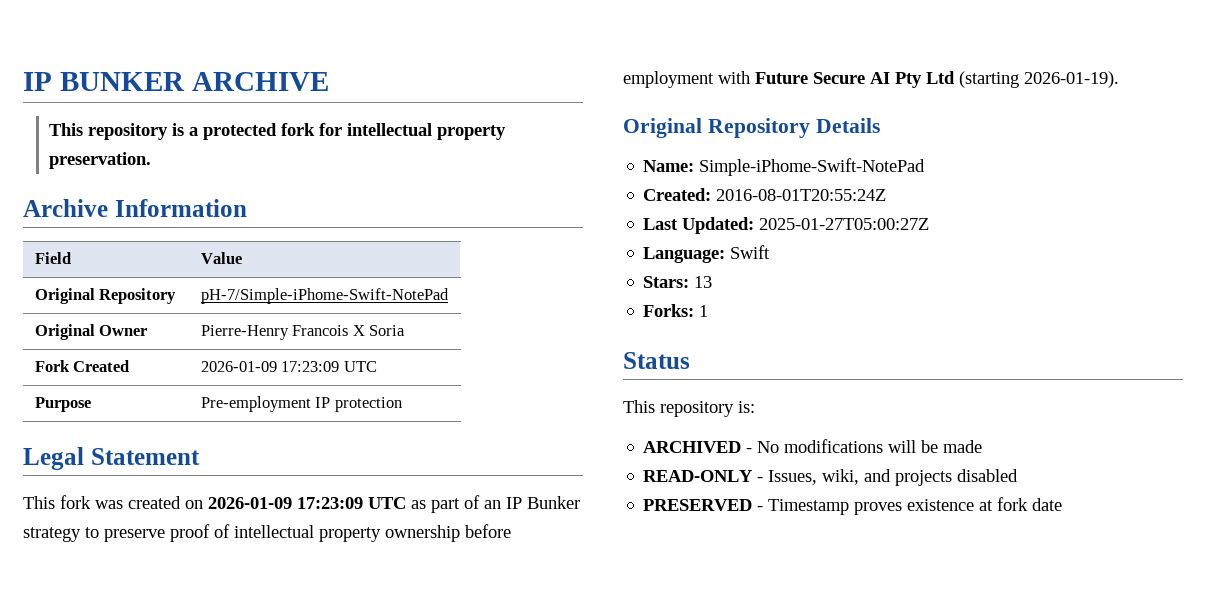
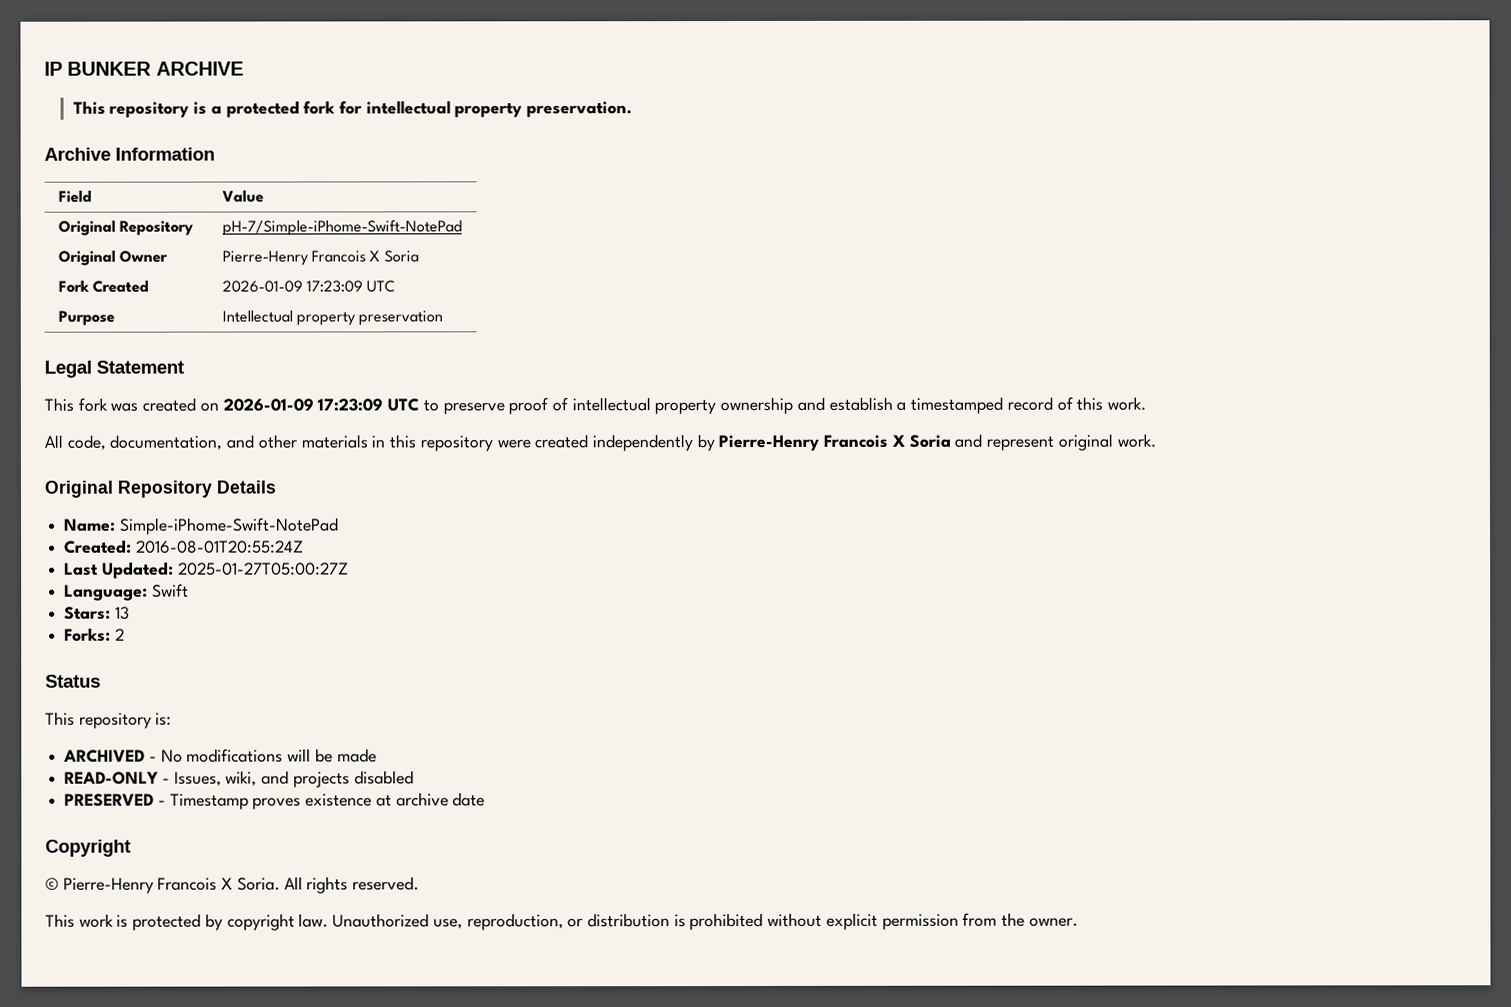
- Purpose | Pre-employment IP protection
+ Purpose | Intellectual property preservation
- This fork was created on 2026-01-09 17:23:09 UTC as part of an IP Bunker strategy to preserve proof of intellectual property ownership before employment with Future Secure AI Pty Ltd (starting 2026-01-19).
+ This fork was created on 2026-01-09 17:23:09 UTC to preserve proof of intellectual property ownership and establish a timestamped record of this work.
+ All code, documentation, and other materials in this repository were created independently by Pierre-Henry Francois X Soria and represent original work.
- Forks: 1
+ Forks: 2
- PRESERVED - Timestamp proves existence at fork date
+ PRESERVED - Timestamp proves existence at archive date
+ Copyright
+ © Pierre-Henry Francois X Soria. All rights reserved.
+ This work is protected by copyright law. Unauthorized use, reproduction, or distribution is prohibited without explicit permission from the owner.

